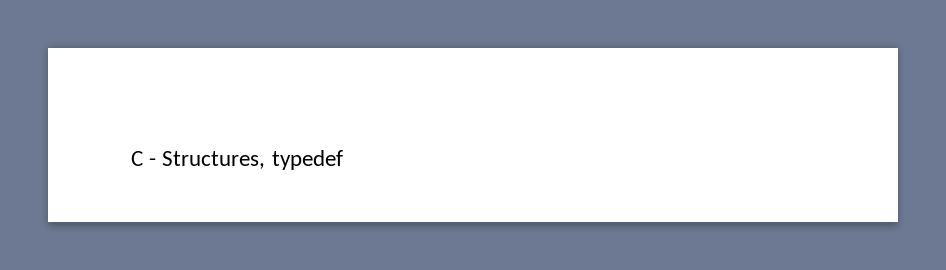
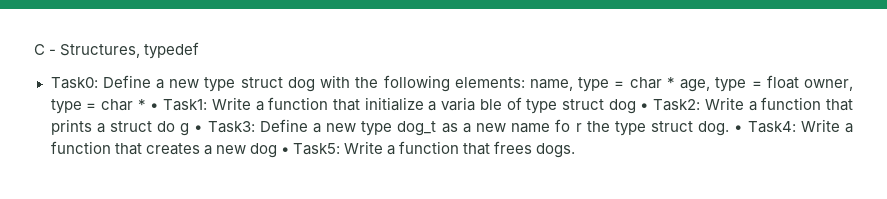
+ Task0: Define a new type struct dog with the following elements: name, type = char * age, type = float owner, type = char * • Task1: Write a function that initialize a varia ble of type struct dog • Task2: Write a function that prints a struct do g • Task3: Define a new type dog_t as a new name fo r the type struct dog. • Task4: Write a function that creates a new dog • Task5: Write a function that frees dogs.

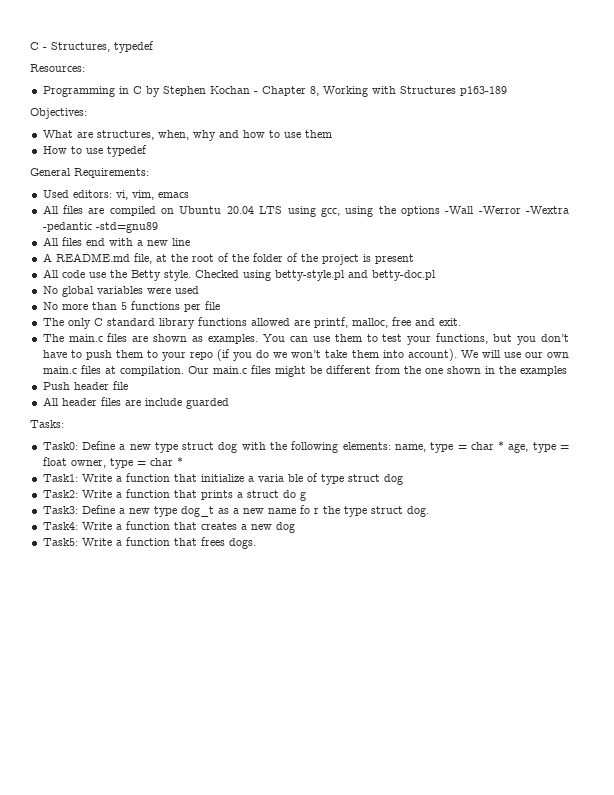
+ Resources:
+ Programming in C by Stephen Kochan - Chapter 8, Working with Structures p163-189
+ Objectives:
+ What are structures, when, why and how to use them
+ How to use typedef
+ General Requirements:
+ Used editors: vi, vim, emacs
+ All files are compiled on Ubuntu 20.04 LTS using gcc, using the options -Wall -Werror -Wextra -pedantic -std=gnu89
+ All files end with a new line
+ A README.md file, at the root of the folder of the project is present
+ All code use the Betty style. Checked using betty-style.pl and betty-doc.pl
+ No global variables were used
+ No more than 5 functions per file
+ The only C standard library functions allowed are printf, malloc, free and exit.
+ The main.c files are shown as examples. You can use them to test your functions, but you don’t have to push them to your repo (if you do we won’t take them into account). We will use our own main.c files at compilation. Our main.c files might be different from the one shown in the examples
+ Push header file
+ All header files are include guarded
+ Tasks:
- name, type = char * age, type = float owner, type = char * • Task1:
+ name, type = char * age, type = float owner, type = char *
+ Task1:
- Write a function that initialize a varia ble of type struct dog • Task2:
+ Write a function that initialize a varia ble of type struct dog
+ Task2:
- Write a function that prints a struct do g • Task3:
+ Write a function that prints a struct do g
+ Task3:
- Define a new type dog_t as a new name fo r the type struct dog. • Task4:
+ Define a new type dog_t as a new name fo r the type struct dog.
+ Task4:
- Write a function that creates a new dog • Task5:
+ Write a function that creates a new dog
+ Task5:

